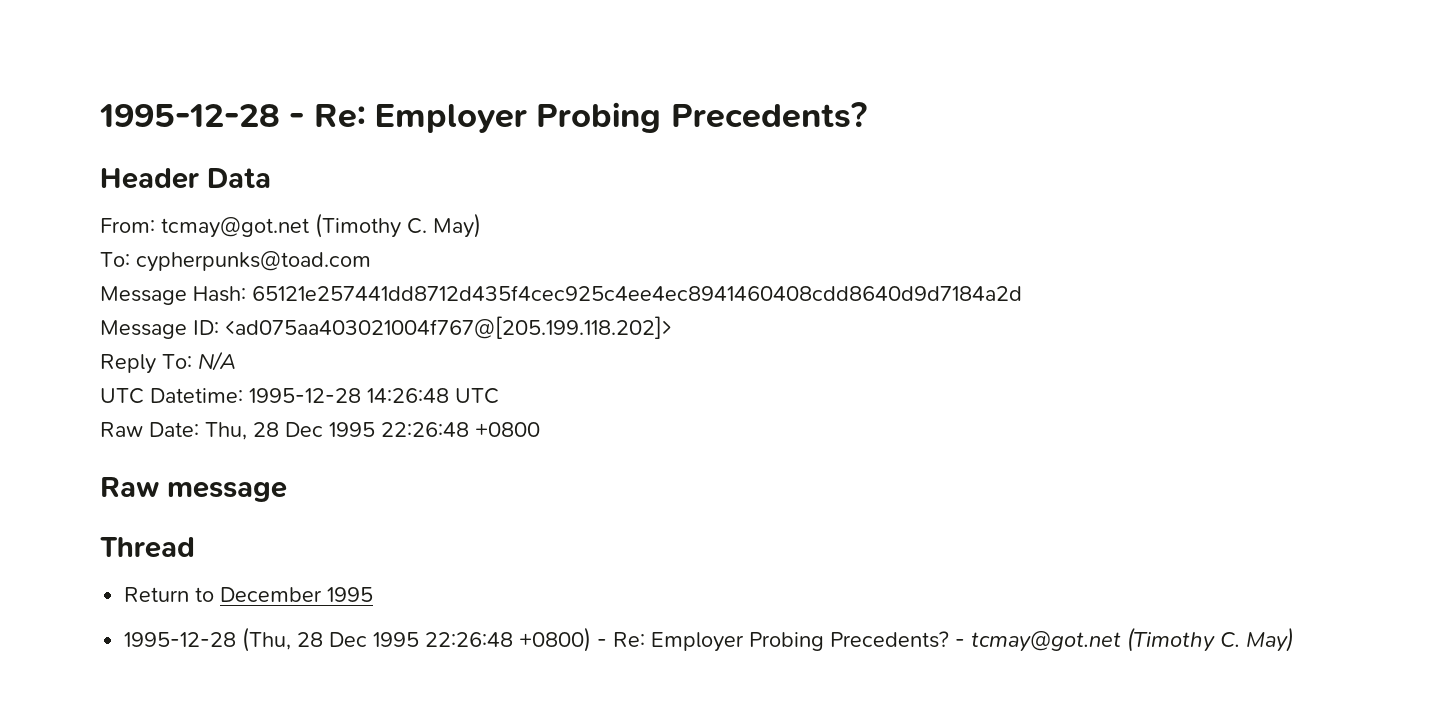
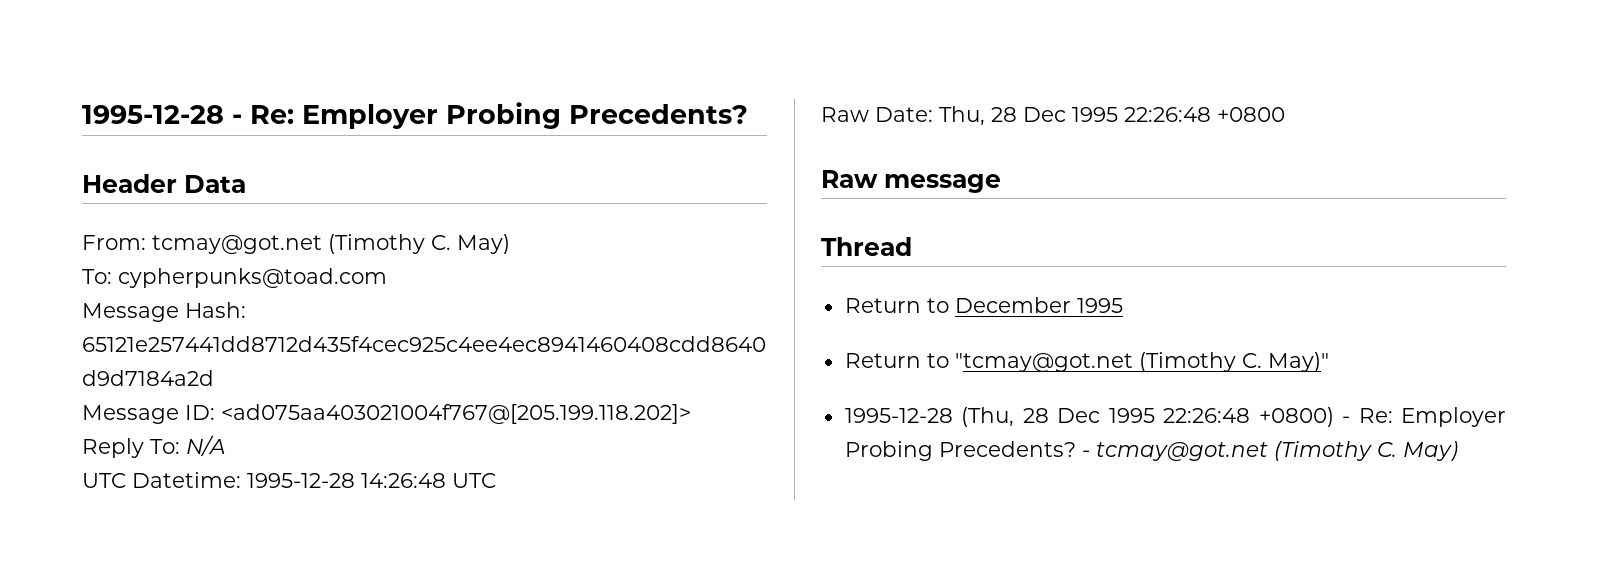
+ Return to "tcmay@got.net (Timothy C. May)"

